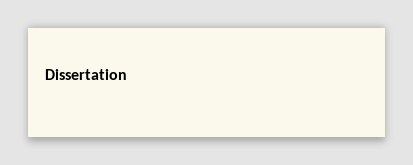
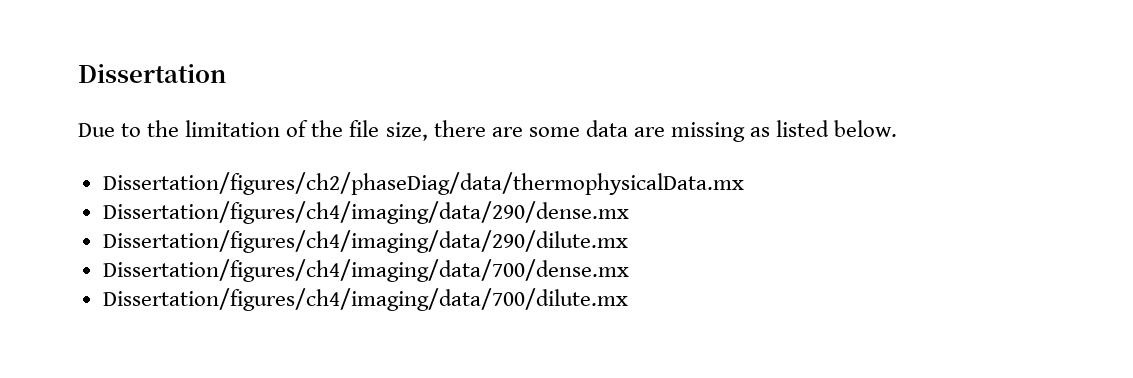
+ Due to the limitation of the file size, there are some data are missing as listed below.
+ Dissertation/figures/ch2/phaseDiag/data/thermophysicalData.mx
+ Dissertation/figures/ch4/imaging/data/290/dense.mx
+ Dissertation/figures/ch4/imaging/data/290/dilute.mx
+ Dissertation/figures/ch4/imaging/data/700/dense.mx
+ Dissertation/figures/ch4/imaging/data/700/dilute.mx

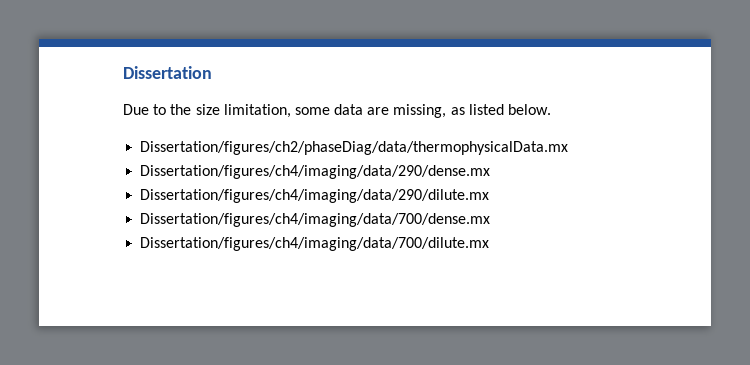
- Due to the limitation of the file size, there are some data are missing as listed below.
+ Due to the size limitation, some data are missing, as listed below.

